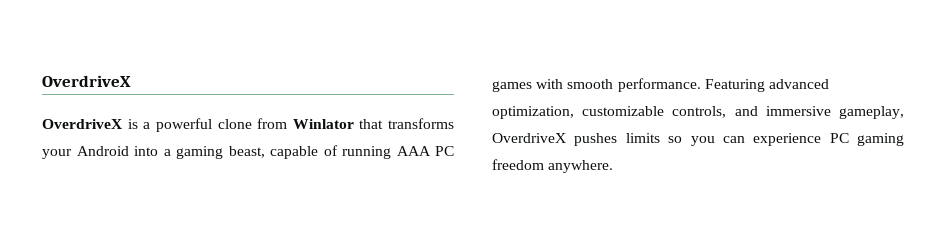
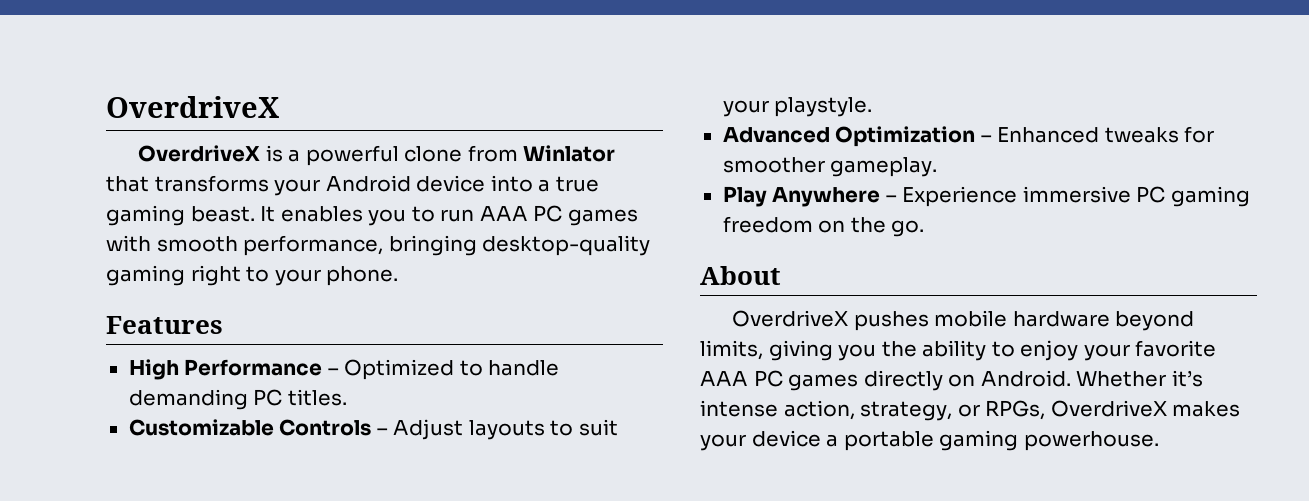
- OverdriveX is a powerful clone from Winlator that transforms your Android into a gaming beast, capable of running AAA PC games with smooth performance. Featuring advanced optimization, customizable controls, and immersive gameplay, OverdriveX pushes limits so you can experience PC gaming freedom anywhere.
+ OverdriveX is a powerful clone from Winlator that transforms your Android device into a true gaming beast. It enables you to run AAA PC games with smooth performance, bringing desktop-quality gaming right to your phone.
+ Features
+ High Performance – Optimized to handle demanding PC titles.
+ Customizable Controls – Adjust layouts to suit your playstyle.
+ Advanced Optimization – Enhanced tweaks for smoother gameplay.
+ Play Anywhere – Experience immersive PC gaming freedom on the go.
+ About
+ OverdriveX pushes mobile hardware beyond limits, giving you the ability to enjoy your favorite AAA PC games directly on Android. Whether it’s intense action, strategy, or RPGs, OverdriveX makes your device a portable gaming powerhouse.

